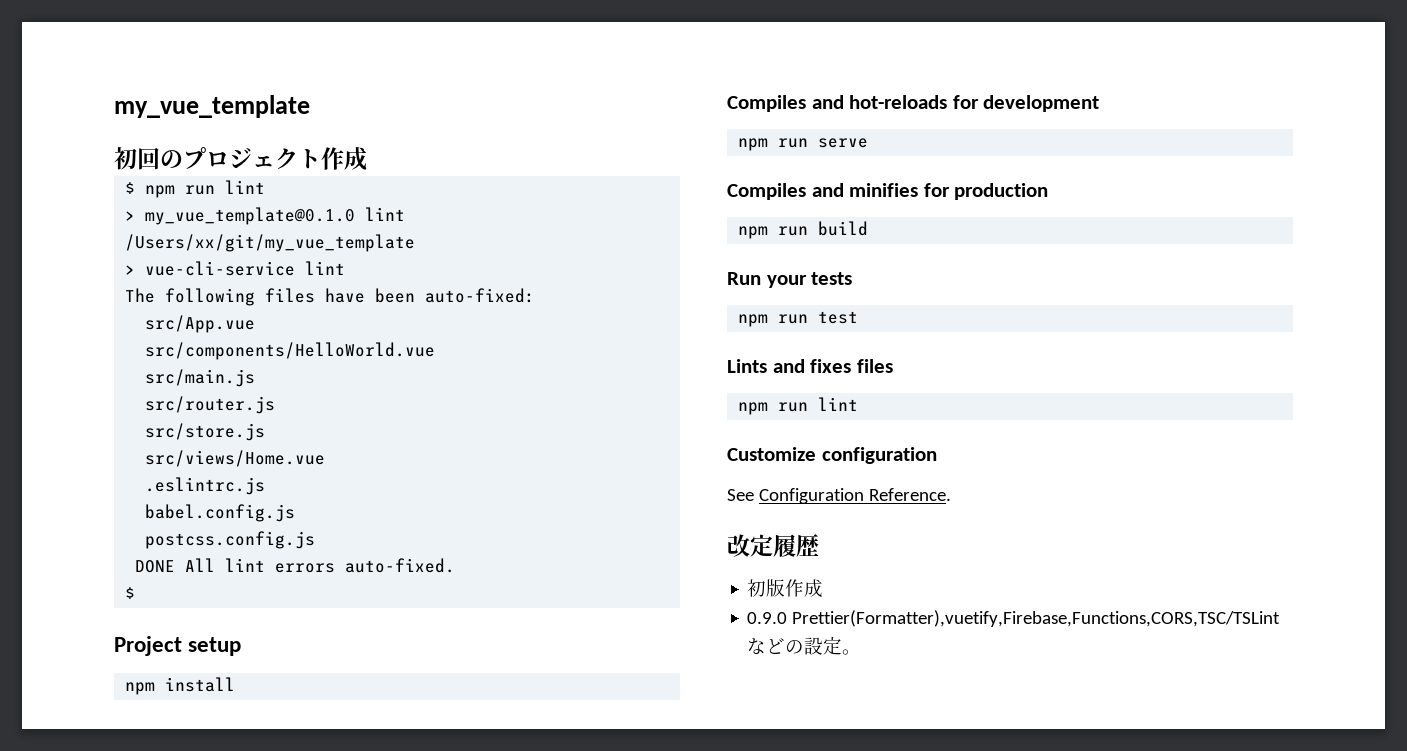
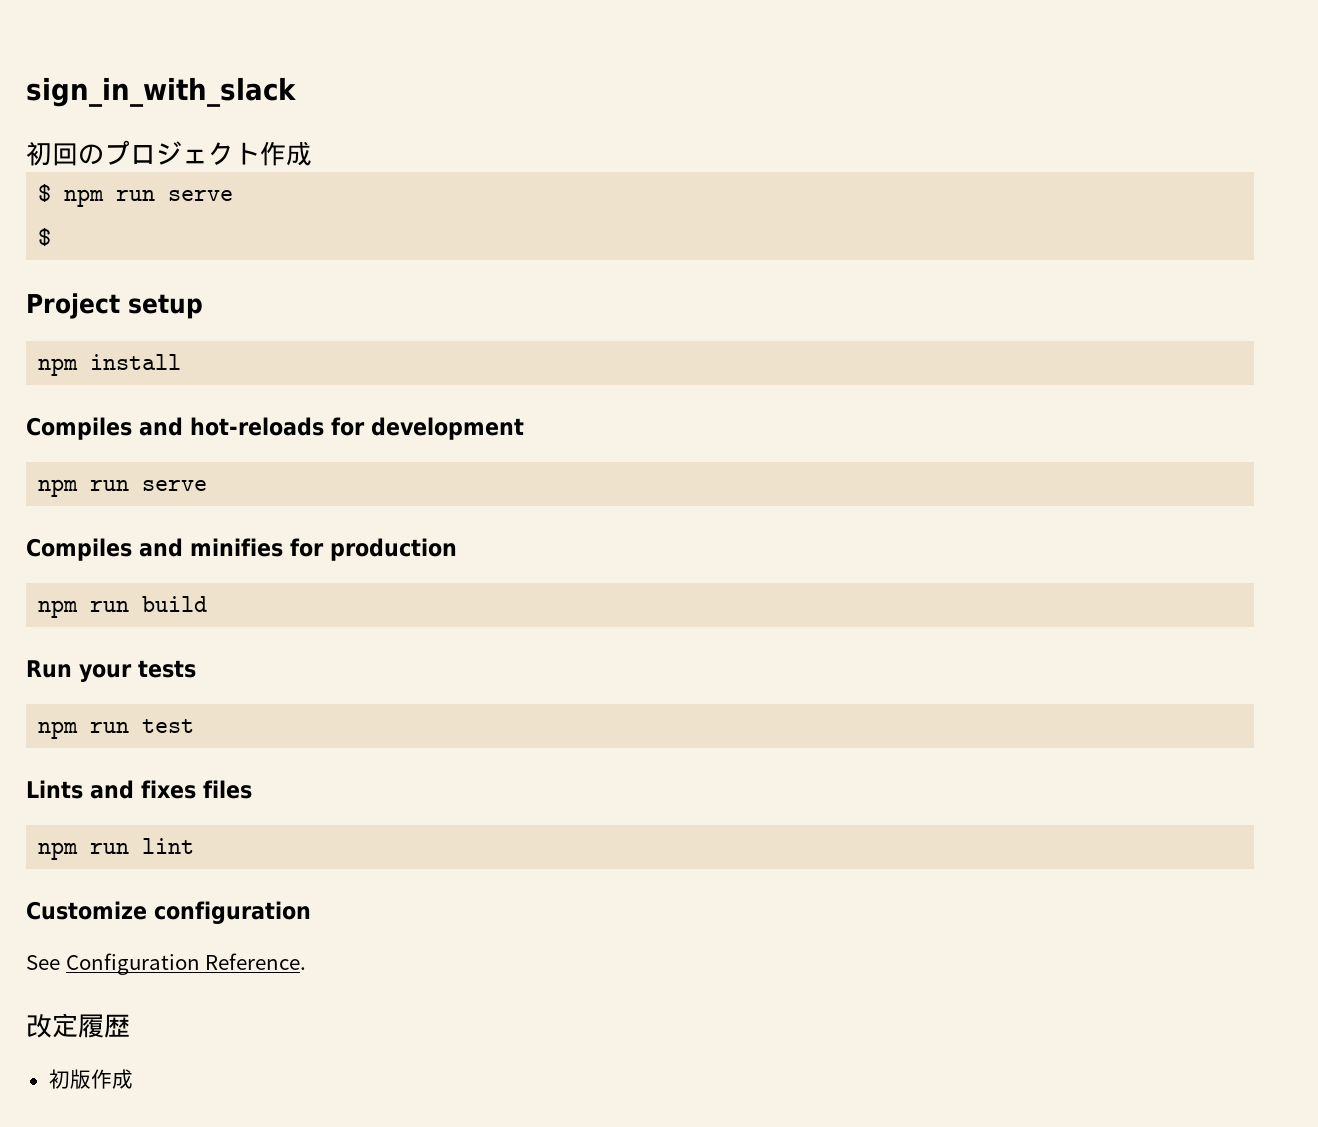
- my_vue_template
+ sign_in_with_slack
- $ npm run lint
- > my_vue_template@0.1.0 lint /Users/xx/git/my_vue_template
- > vue-cli-service lint
- The following files have been auto-fixed:
- src/App.vue
- src/components/HelloWorld.vue
- src/main.js
- src/router.js
- src/store.js
- src/views/Home.vue
- .eslintrc.js
- babel.config.js
- postcss.config.js
- DONE All lint errors auto-fixed.
+ $ npm run serve
- 0.9.0 Prettier(Formatter),vuetify,Firebase,Functions,CORS,TSC/TSLintなどの設定。

